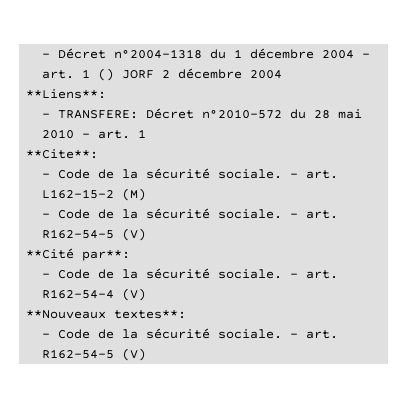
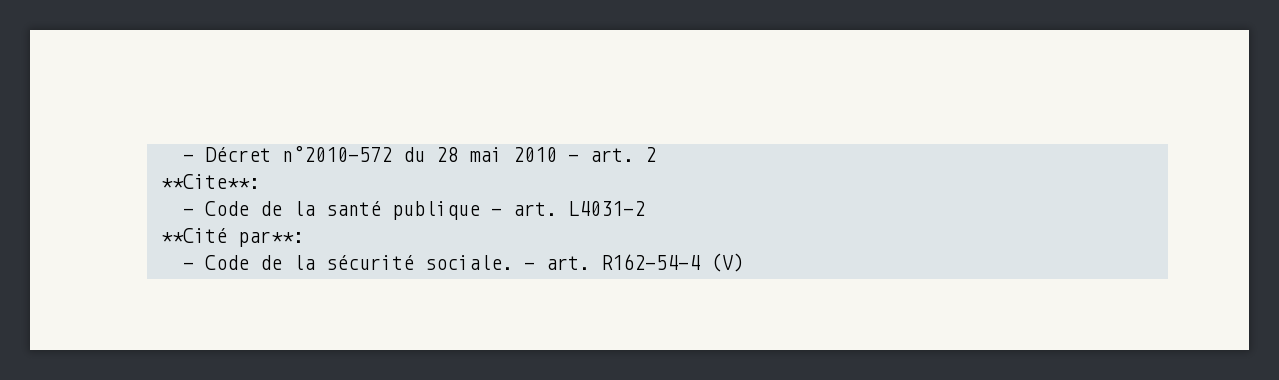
- - Décret n°2004-1318 du 1 décembre 2004 - art. 1 () JORF 2 décembre 2004
- **Liens**:
- - TRANSFERE: Décret n°2010-572 du 28 mai 2010 - art. 1
+ - Décret n°2010-572 du 28 mai 2010 - art. 2
- - Code de la sécurité sociale. - art. L162-15-2 (M)
- - Code de la sécurité sociale. - art. R162-54-5 (V)
+ - Code de la santé publique - art. L4031-2
- **Nouveaux textes**:
- - Code de la sécurité sociale. - art. R162-54-5 (V)

